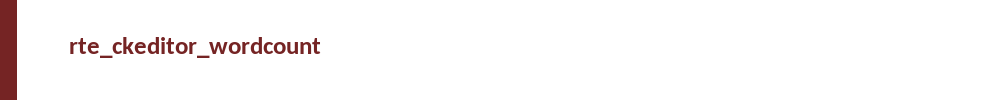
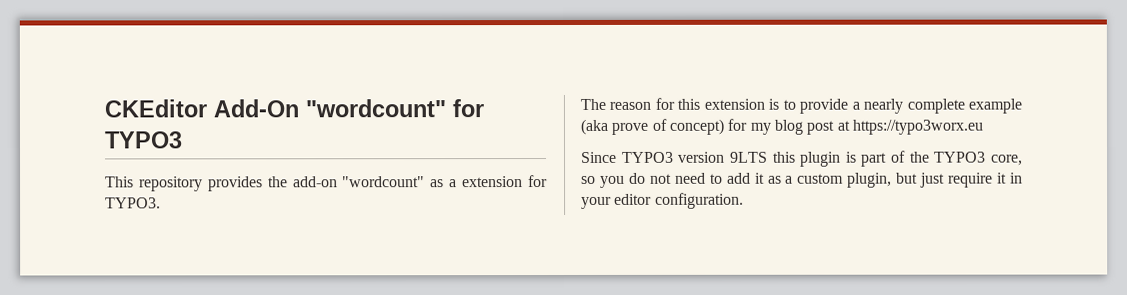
- rte_ckeditor_wordcount
+ CKEditor Add-On "wordcount" for TYPO3
+ This repository provides the add-on "wordcount" as a extension for TYPO3.
+ The reason for this extension is to provide a nearly complete example (aka prove of concept) for my blog post at https://typo3worx.eu
+ Since TYPO3 version 9LTS this plugin is part of the TYPO3 core, so you do not need to add it as a custom plugin, but just require it in your editor configuration.

